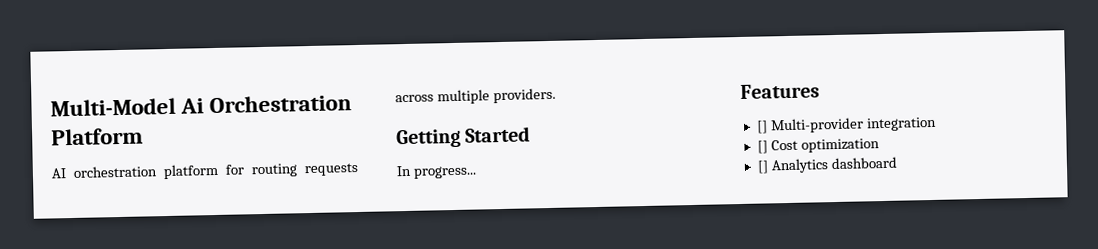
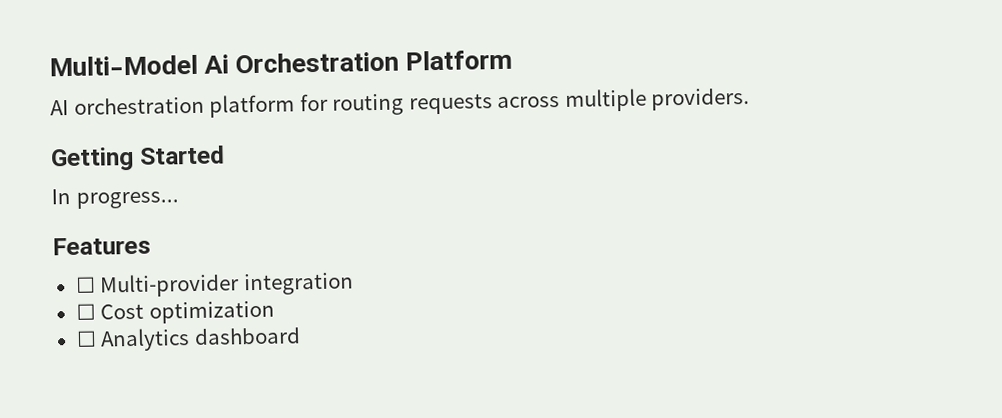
- [] Multi-provider integration
+ ☐ Multi-provider integration
- [] Cost optimization
+ ☐ Cost optimization
- [] Analytics dashboard
+ ☐ Analytics dashboard

